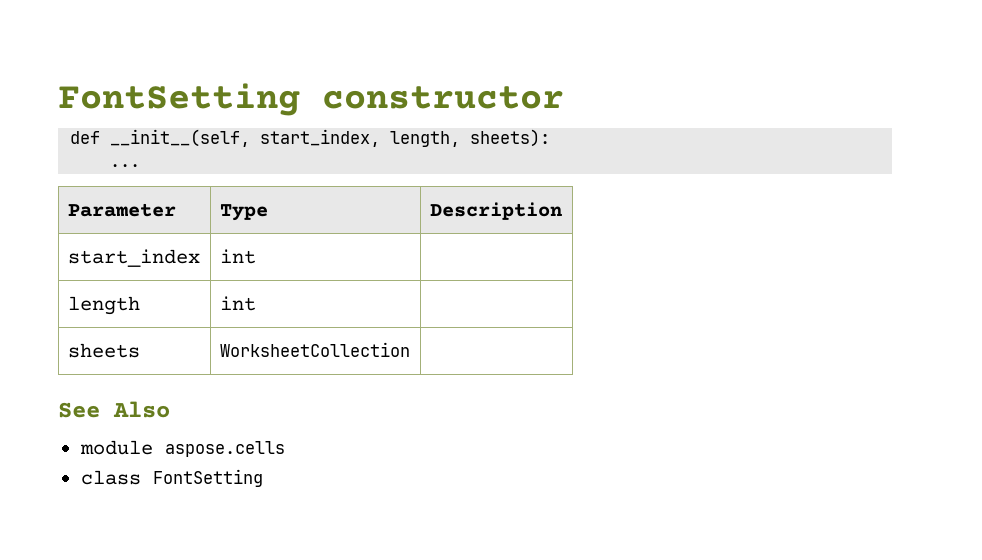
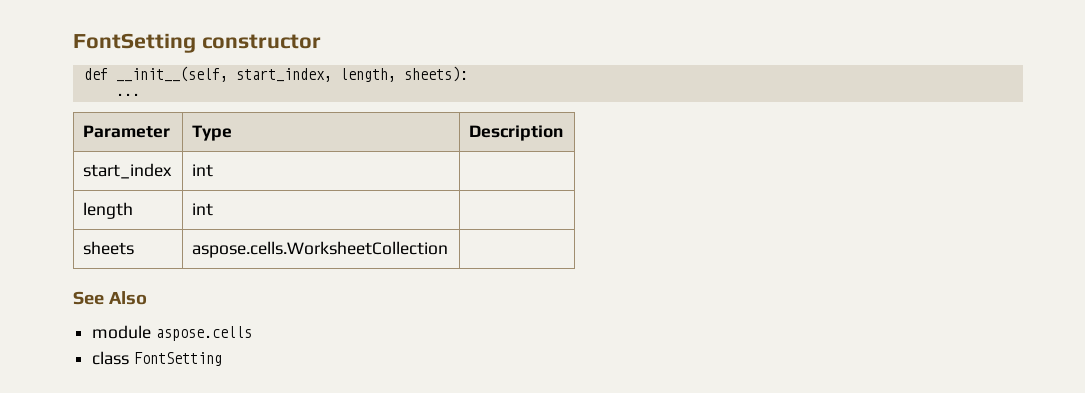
- sheets | WorksheetCollection |
+ sheets | aspose.cells.WorksheetCollection |

